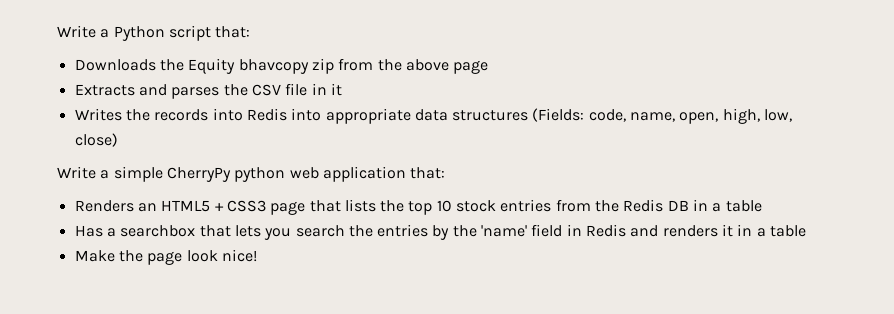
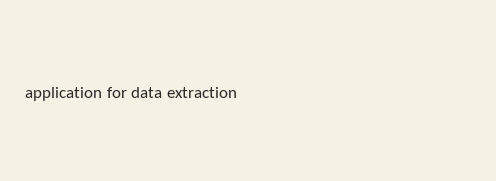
- Write a Python script that:
- Downloads the Equity bhavcopy zip from the above page
- Extracts and parses the CSV file in it
- Writes the records into Redis into appropriate data structures (Fields: code, name, open, high, low, close)
- Write a simple CherryPy python web application that:
- Renders an HTML5 + CSS3 page that lists the top 10 stock entries from the Redis DB in a table
- Has a searchbox that lets you search the entries by the 'name' field in Redis and renders it in a table
- Make the page look nice!
+ application for data extraction

